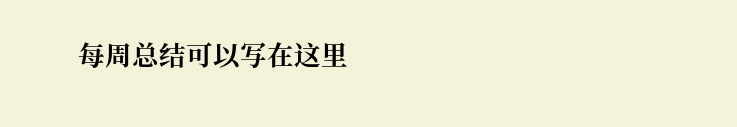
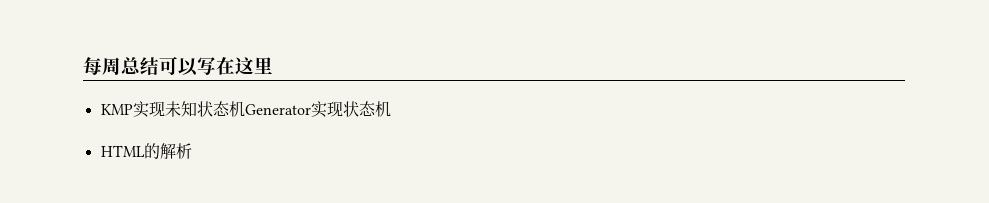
+ KMP实现未知状态机Generator实现状态机
+ HTML的解析

